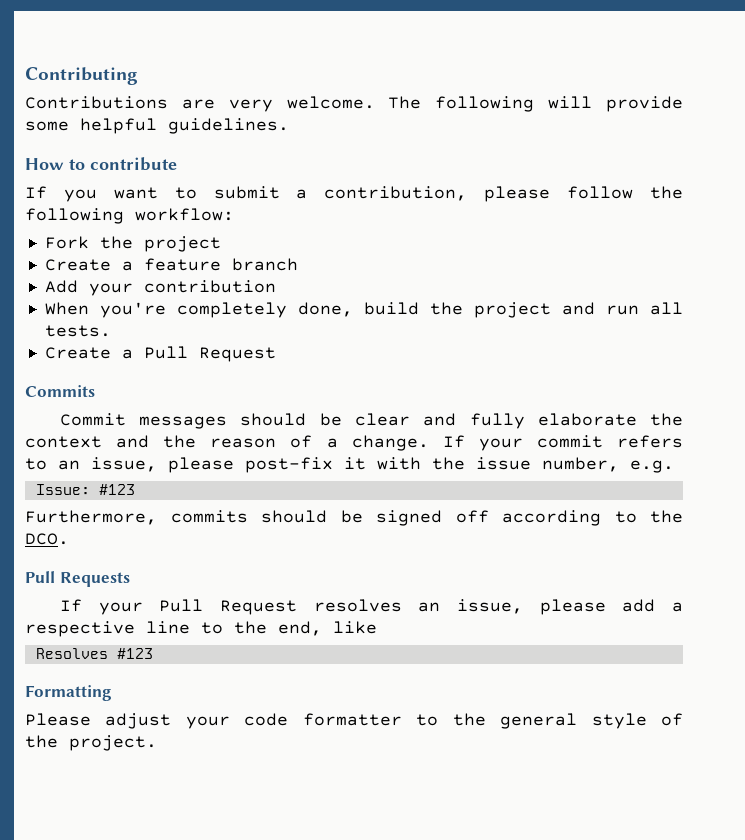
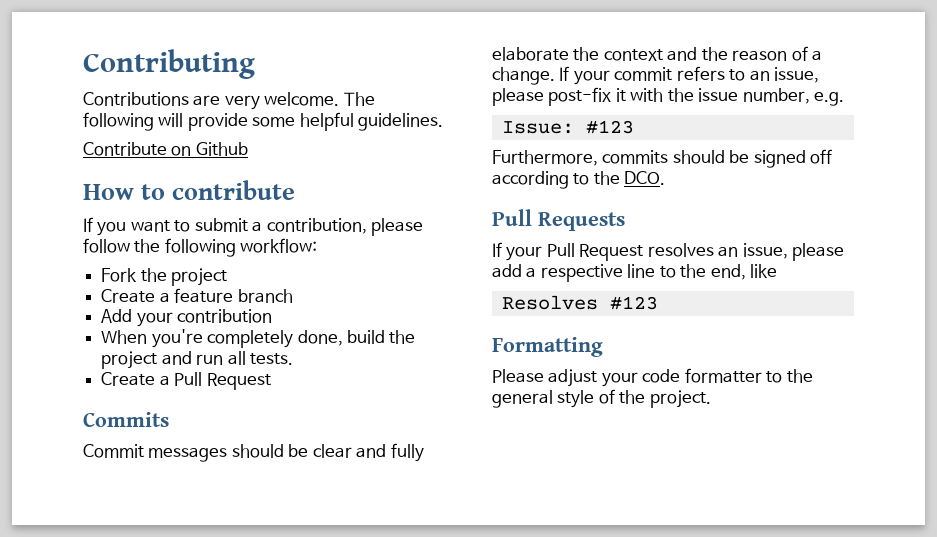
+ Contribute on Github

